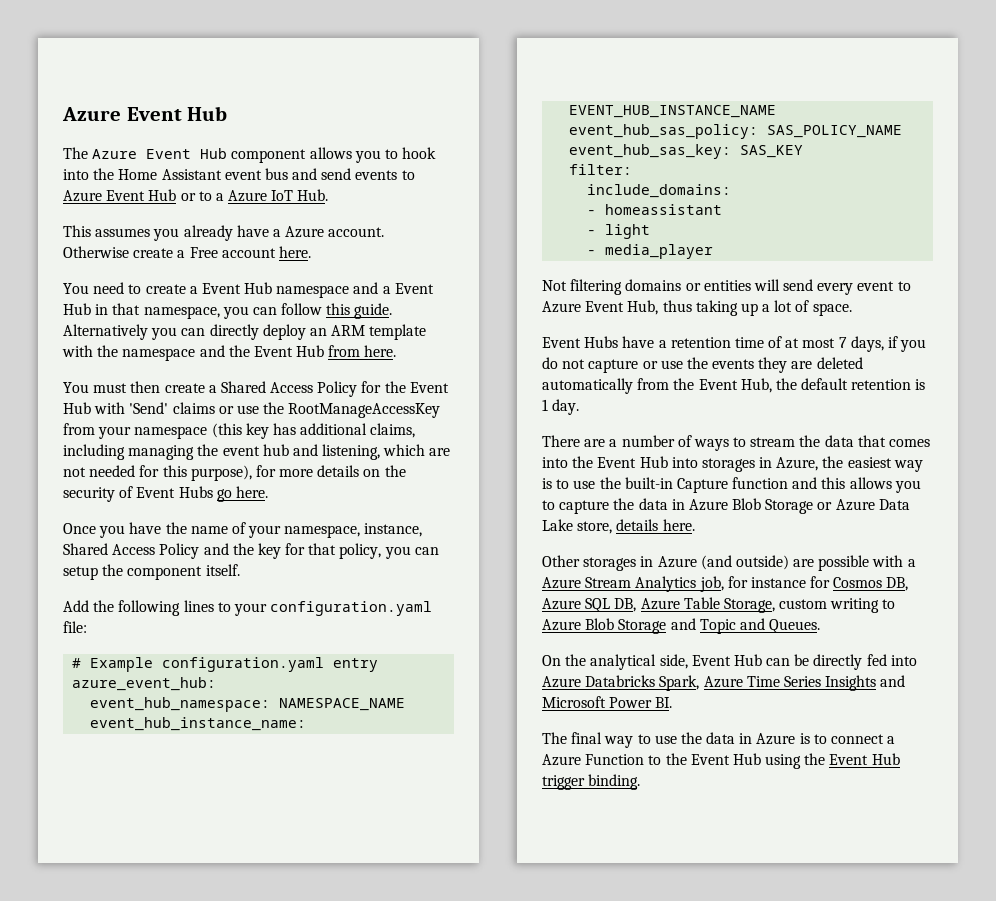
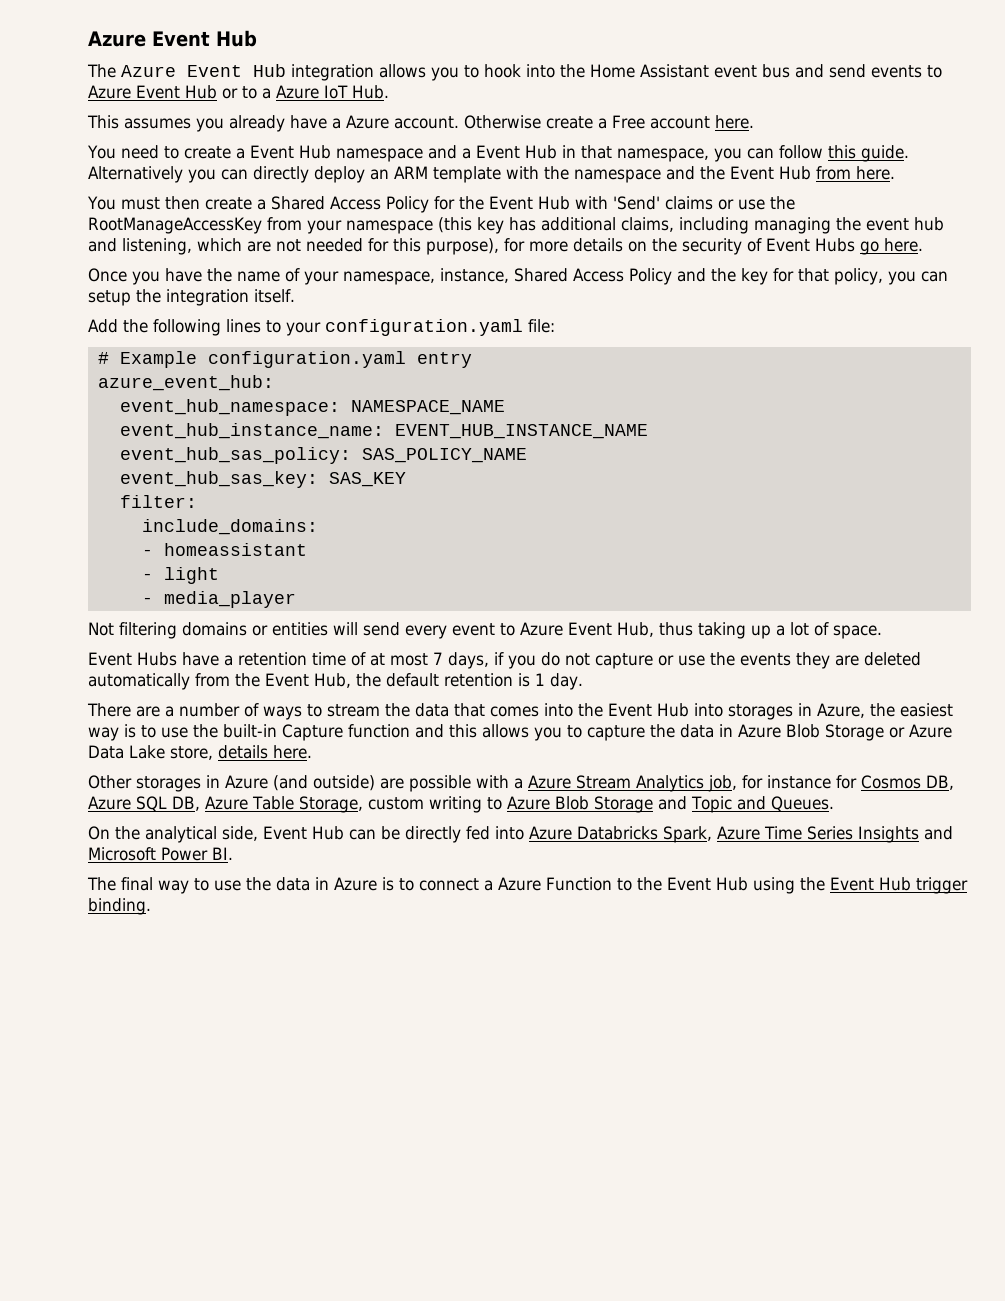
- The Azure Event Hub component allows you to hook into the Home Assistant event bus and send events to Azure Event Hub or to a Azure IoT Hub.
+ The Azure Event Hub integration allows you to hook into the Home Assistant event bus and send events to Azure Event Hub or to a Azure IoT Hub.
- Once you have the name of your namespace, instance, Shared Access Policy and the key for that policy, you can setup the component itself.
+ Once you have the name of your namespace, instance, Shared Access Policy and the key for that policy, you can setup the integration itself.

